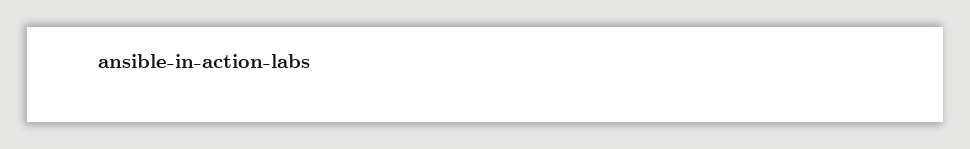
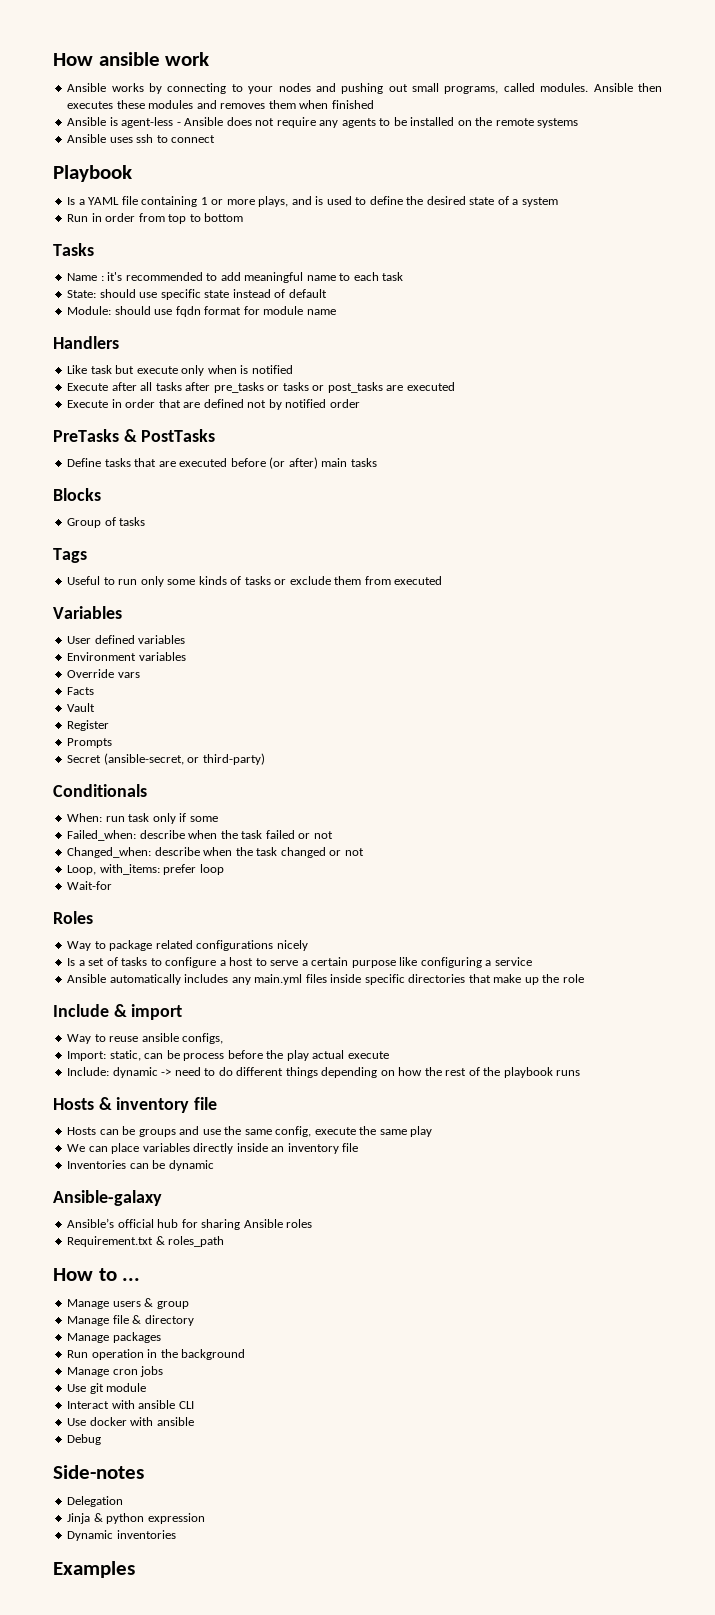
- ansible-in-action-labs
+ How ansible work
+ Ansible works by connecting to your nodes and pushing out small programs, called modules. Ansible then executes these modules and removes them when finished
+ Ansible is agent-less - Ansible does not require any agents to be installed on the remote systems
+ Ansible uses ssh to connect
+ Playbook
+ Is a YAML file containing 1 or more plays, and is used to define the desired state of a system
+ Run in order from top to bottom
+ Tasks
+ Name : it's recommended to add meaningful name to each task
+ State: should use specific state instead of default
+ Module: should use fqdn format for module name
+ Handlers
+ Like task but execute only when is notified
+ Execute after all tasks after pre_tasks or tasks or post_tasks are executed
+ Execute in order that are defined not by notified order
+ PreTasks & PostTasks
+ Define tasks that are executed before (or after) main tasks
+ Blocks
+ Group of tasks
+ Tags
+ Useful to run only some kinds of tasks or exclude them from executed
+ Variables
+ User defined variables
+ Environment variables
+ Override vars
+ Facts
+ Vault
+ Register
+ Prompts
+ Secret (ansible-secret, or third-party)
+ Conditionals
+ When: run task only if some
+ Failed_when: describe when the task failed or not
+ Changed_when: describe when the task changed or not
+ Loop, with_items: prefer loop
+ Wait-for
+ Roles
+ Way to package related configurations nicely
+ Is a set of tasks to configure a host to serve a certain purpose like configuring a service
+ Ansible automatically includes any main.yml files inside specific directories that make up the role
+ Include & import
+ Way to reuse ansible configs,
+ Import: static, can be process before the play actual execute
+ Include: dynamic -> need to do different things depending on how the rest of the playbook runs
+ Hosts & inventory file
+ Hosts can be groups and use the same config, execute the same play
+ We can place variables directly inside an inventory file
+ Inventories can be dynamic
+ Ansible-galaxy
+ Ansible’s official hub for sharing Ansible roles
+ Requirement.txt & roles_path
+ How to ...
+ Manage users & group
+ Manage file & directory
+ Manage packages
+ Run operation in the background
+ Manage cron jobs
+ Use git module
+ Interact with ansible CLI
+ Use docker with ansible
+ Debug
+ Side-notes
+ Delegation
+ Jinja & python expression
+ Dynamic inventories
+ Examples

